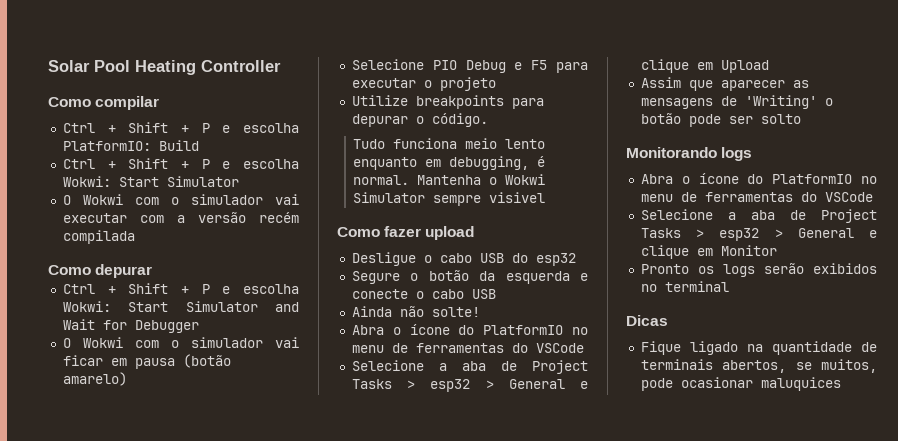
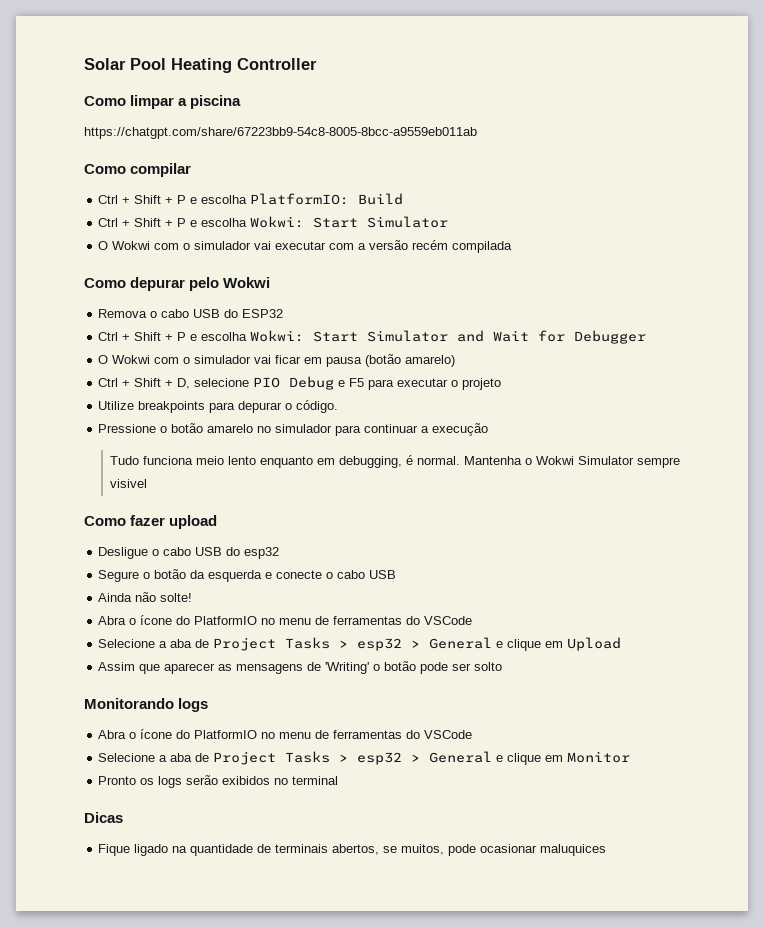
+ Como limpar a piscina
+ https://chatgpt.com/share/67223bb9-54c8-8005-8bcc-a9559eb011ab
- Como depurar
+ Como depurar pelo Wokwi
+ Remova o cabo USB do ESP32
- Selecione PIO Debug e F5 para executar o projeto
+ Ctrl + Shift + D, selecione PIO Debug e F5 para executar o projeto
+ Pressione o botão amarelo no simulador para continuar a execução

